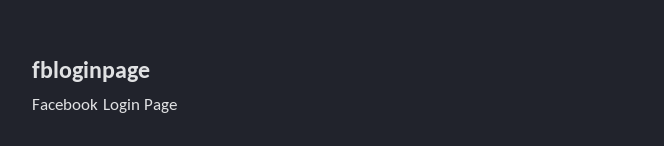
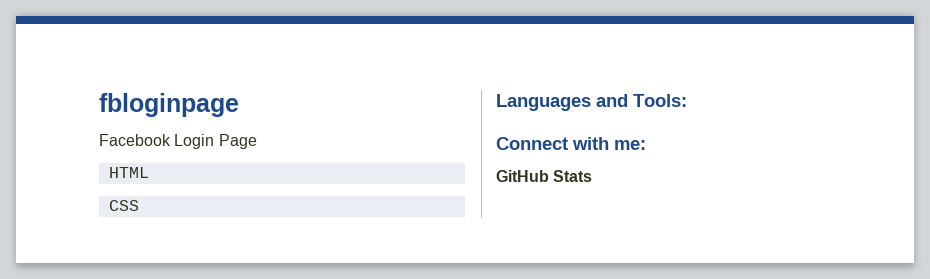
+ HTML
+ CSS
+ Languages and Tools:
+ Connect with me:
+ GitHub Stats

